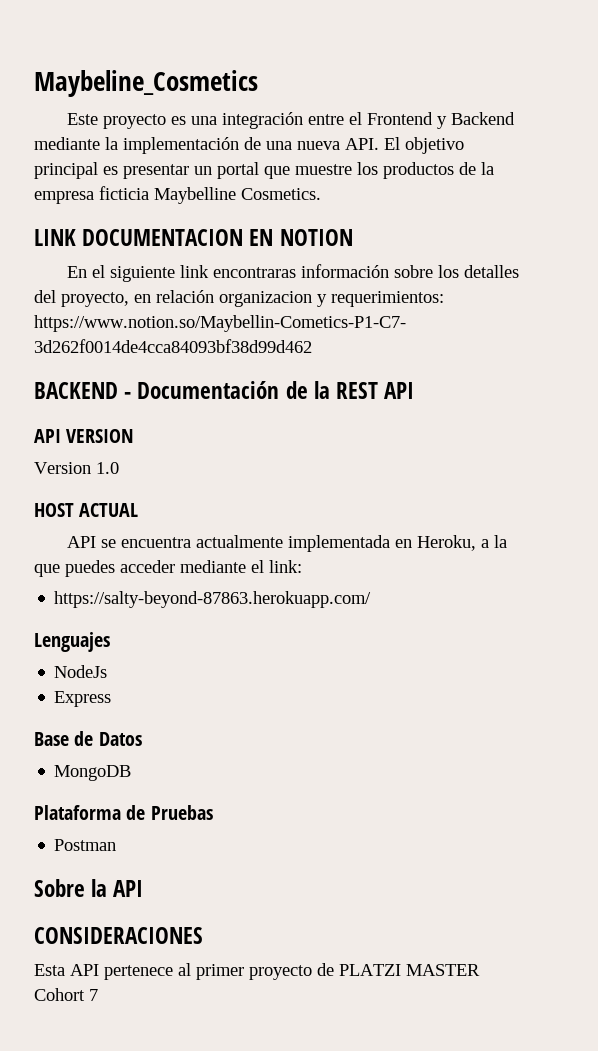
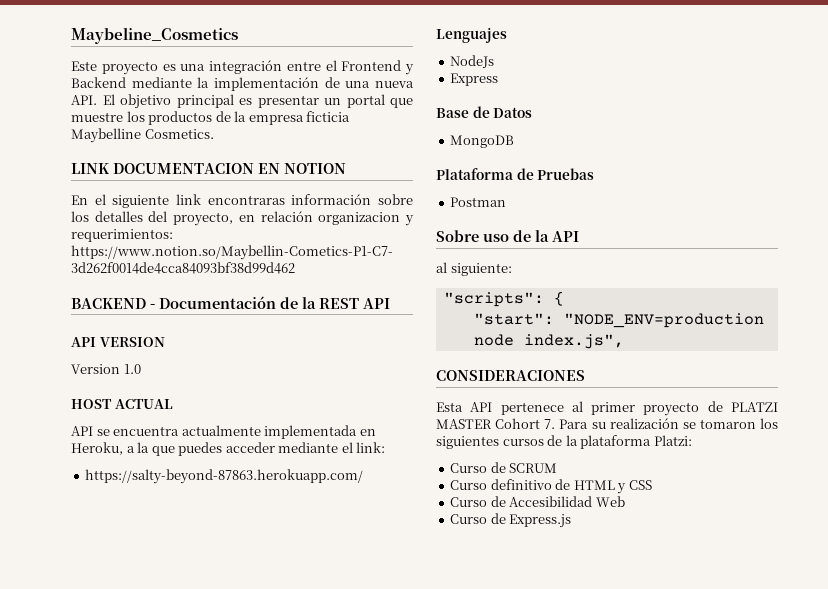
- Sobre la API
+ Sobre uso de la API
+ al siguiente:
+ "scripts": {
+ "start": "NODE_ENV=production node index.js",
- Esta API pertenece al primer proyecto de PLATZI MASTER Cohort 7
+ Esta API pertenece al primer proyecto de PLATZI MASTER Cohort 7. Para su realización se tomaron los siguientes cursos de la plataforma Platzi:
+ Curso de SCRUM
+ Curso definitivo de HTML y CSS
+ Curso de Accesibilidad Web
+ Curso de Express.js

